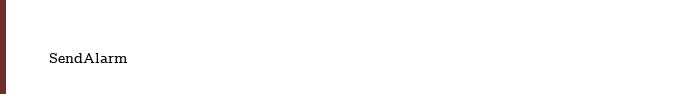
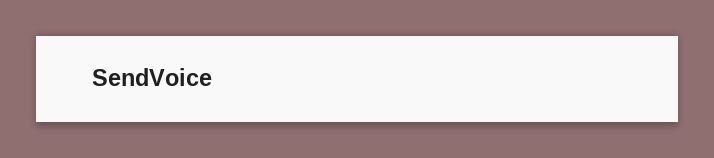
- SendAlarm
+ SendVoice

